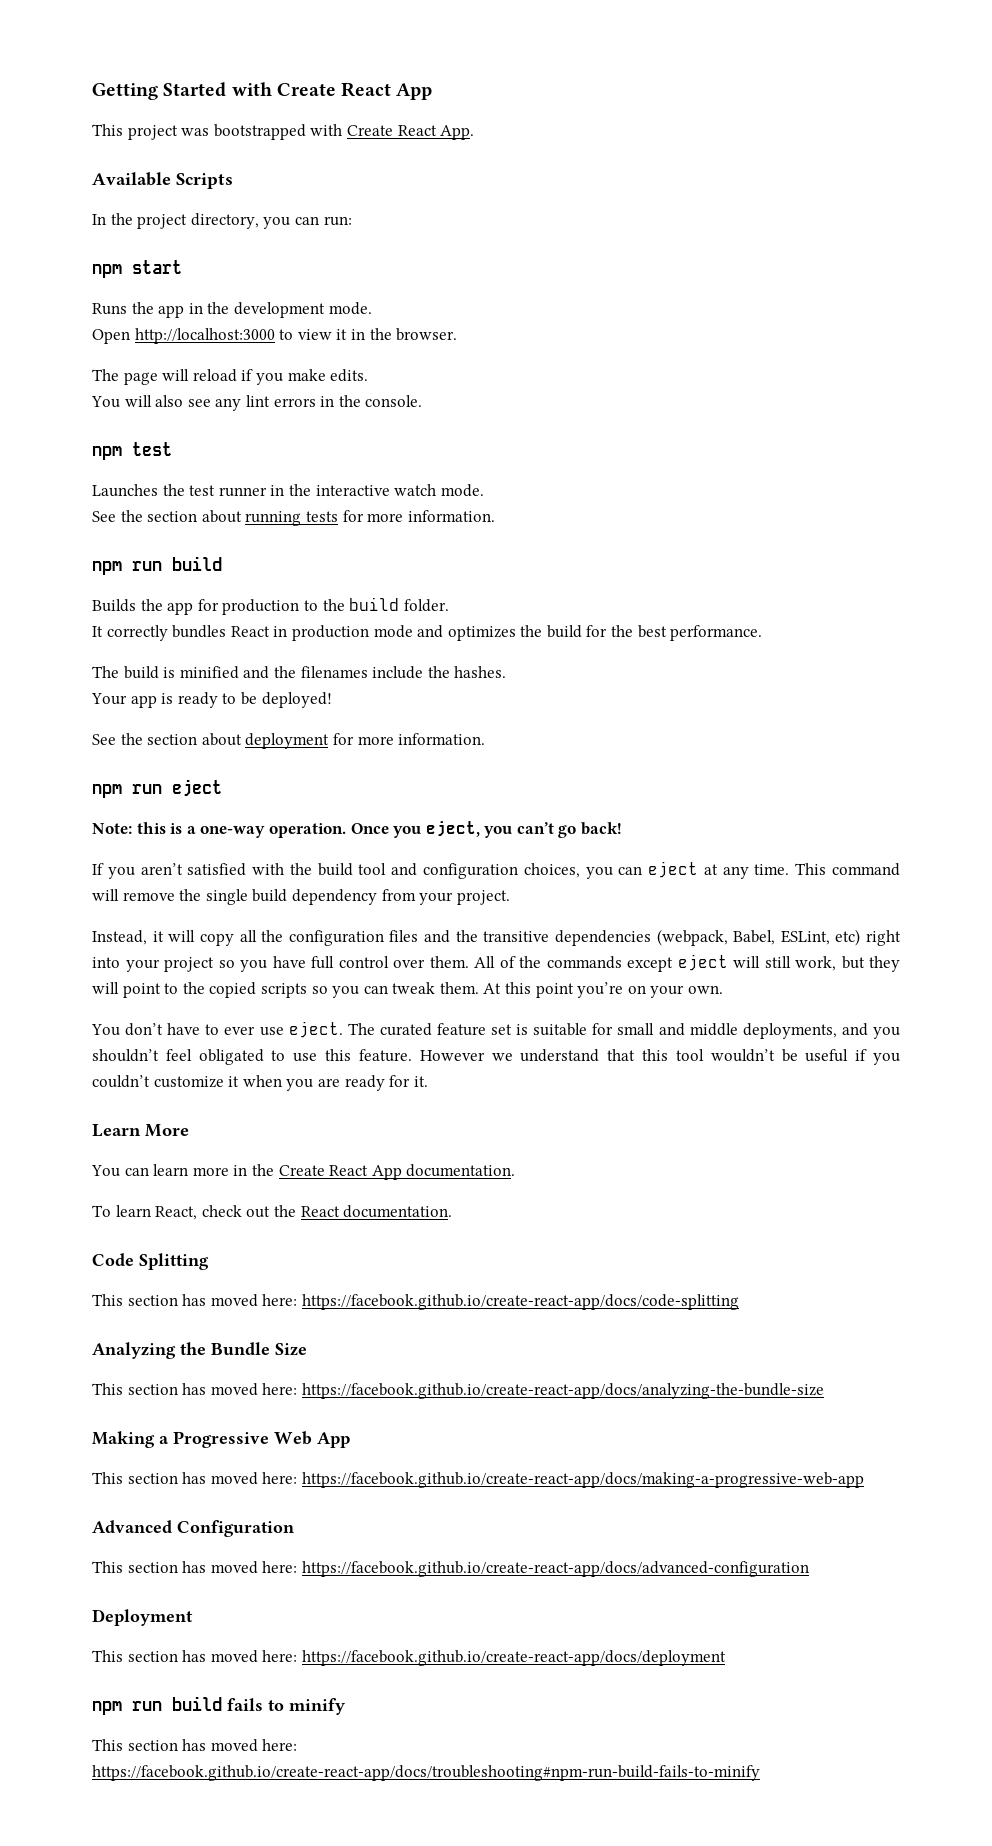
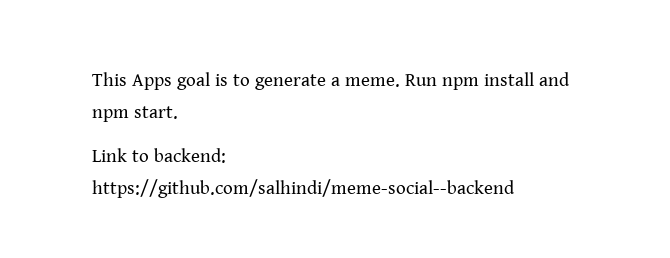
- Getting Started with Create React App
- This project was bootstrapped with Create React App.
- Available Scripts
- In the project directory, you can run:
- npm start
- Runs the app in the development mode.
- Open http://localhost:3000 to view it in the browser.
- The page will reload if you make edits.
- You will also see any lint errors in the console.
- npm test
- Launches the test runner in the interactive watch mode.
- See the section about running tests for more information.
- npm run build
- Builds the app for production to the build folder.
- It correctly bundles React in production mode and optimizes the build for the best performance.
- The build is minified and the filenames include the hashes.
- Your app is ready to be deployed!
- See the section about deployment for more information.
- npm run eject
- Note: this is a one-way operation. Once you eject, you can’t go back!
- If you aren’t satisfied with the build tool and configuration choices, you can eject at any time. This command will remove the single build dependency from your project.
- Instead, it will copy all the configuration files and the transitive dependencies (webpack, Babel, ESLint, etc) right into your project so you have full control over them. All of the commands except eject will still work, but they will point to the copied scripts so you can tweak them. At this point you’re on your own.
- You don’t have to ever use eject. The curated feature set is suitable for small and middle deployments, and you shouldn’t feel obligated to use this feature. However we understand that this tool wouldn’t be useful if you couldn’t customize it when you are ready for it.
- Learn More
- You can learn more in the Create React App documentation.
- To learn React, check out the React documentation.
- Code Splitting
- This section has moved here: https://facebook.github.io/create-react-app/docs/code-splitting
- Analyzing the Bundle Size
- This section has moved here: https://facebook.github.io/create-react-app/docs/analyzing-the-bundle-size
- Making a Progressive Web App
- This section has moved here: https://facebook.github.io/create-react-app/docs/making-a-progressive-web-app
- Advanced Configuration
- This section has moved here: https://facebook.github.io/create-react-app/docs/advanced-configuration
- Deployment
- This section has moved here: https://facebook.github.io/create-react-app/docs/deployment
- npm run build fails to minify
- This section has moved here: https://facebook.github.io/create-react-app/docs/troubleshooting#npm-run-build-fails-to-minify
+ This Apps goal is to generate a meme. Run npm install and npm start.
+ Link to backend: https://github.com/salhindi/meme-social--backend

